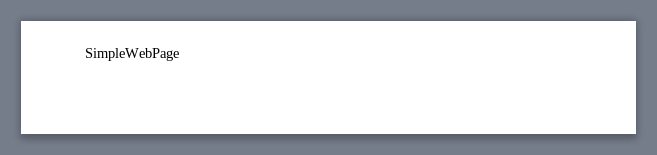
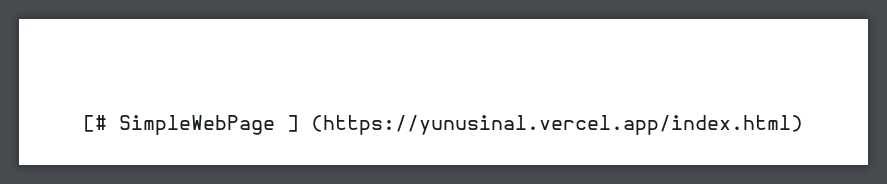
- SimpleWebPage
+ [# SimpleWebPage ] (https://yunusinal.vercel.app/index.html)

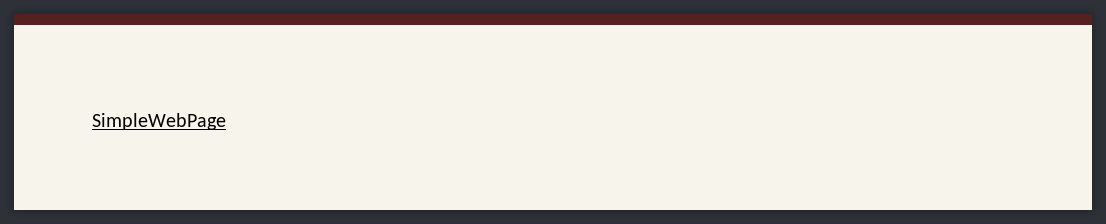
- [# SimpleWebPage ] (https://yunusinal.vercel.app/index.html)
+ SimpleWebPage

